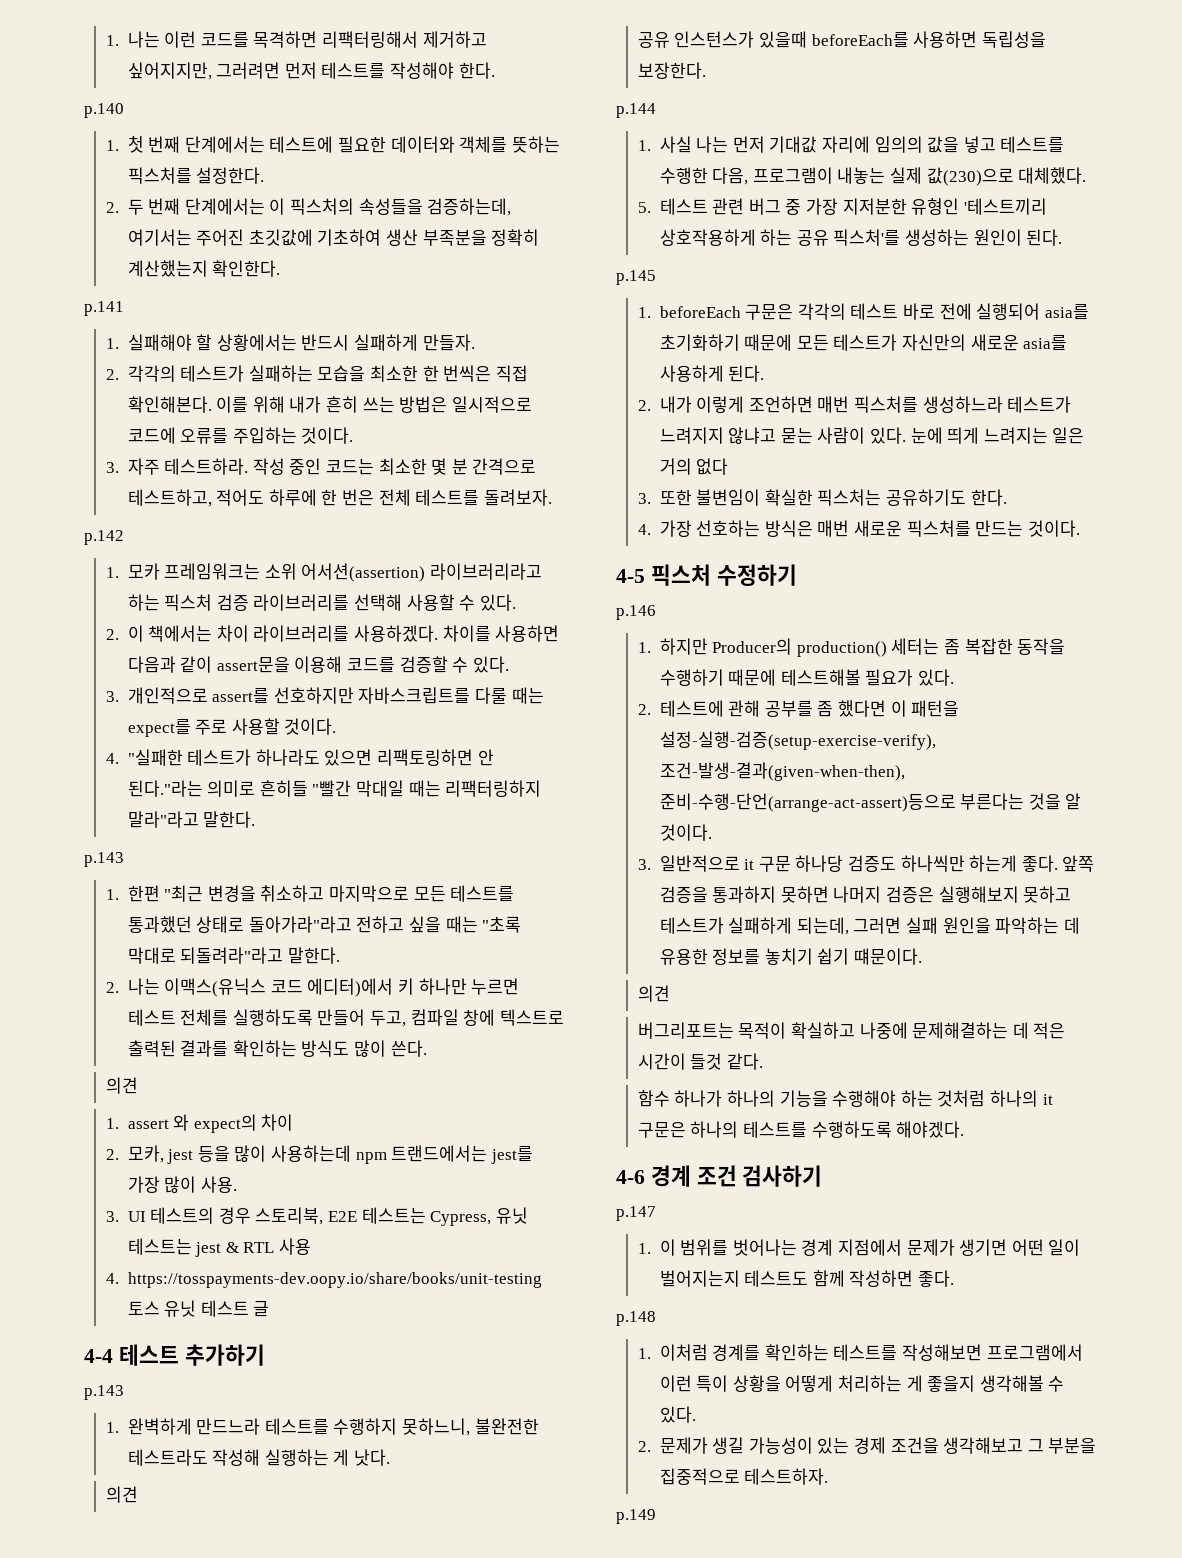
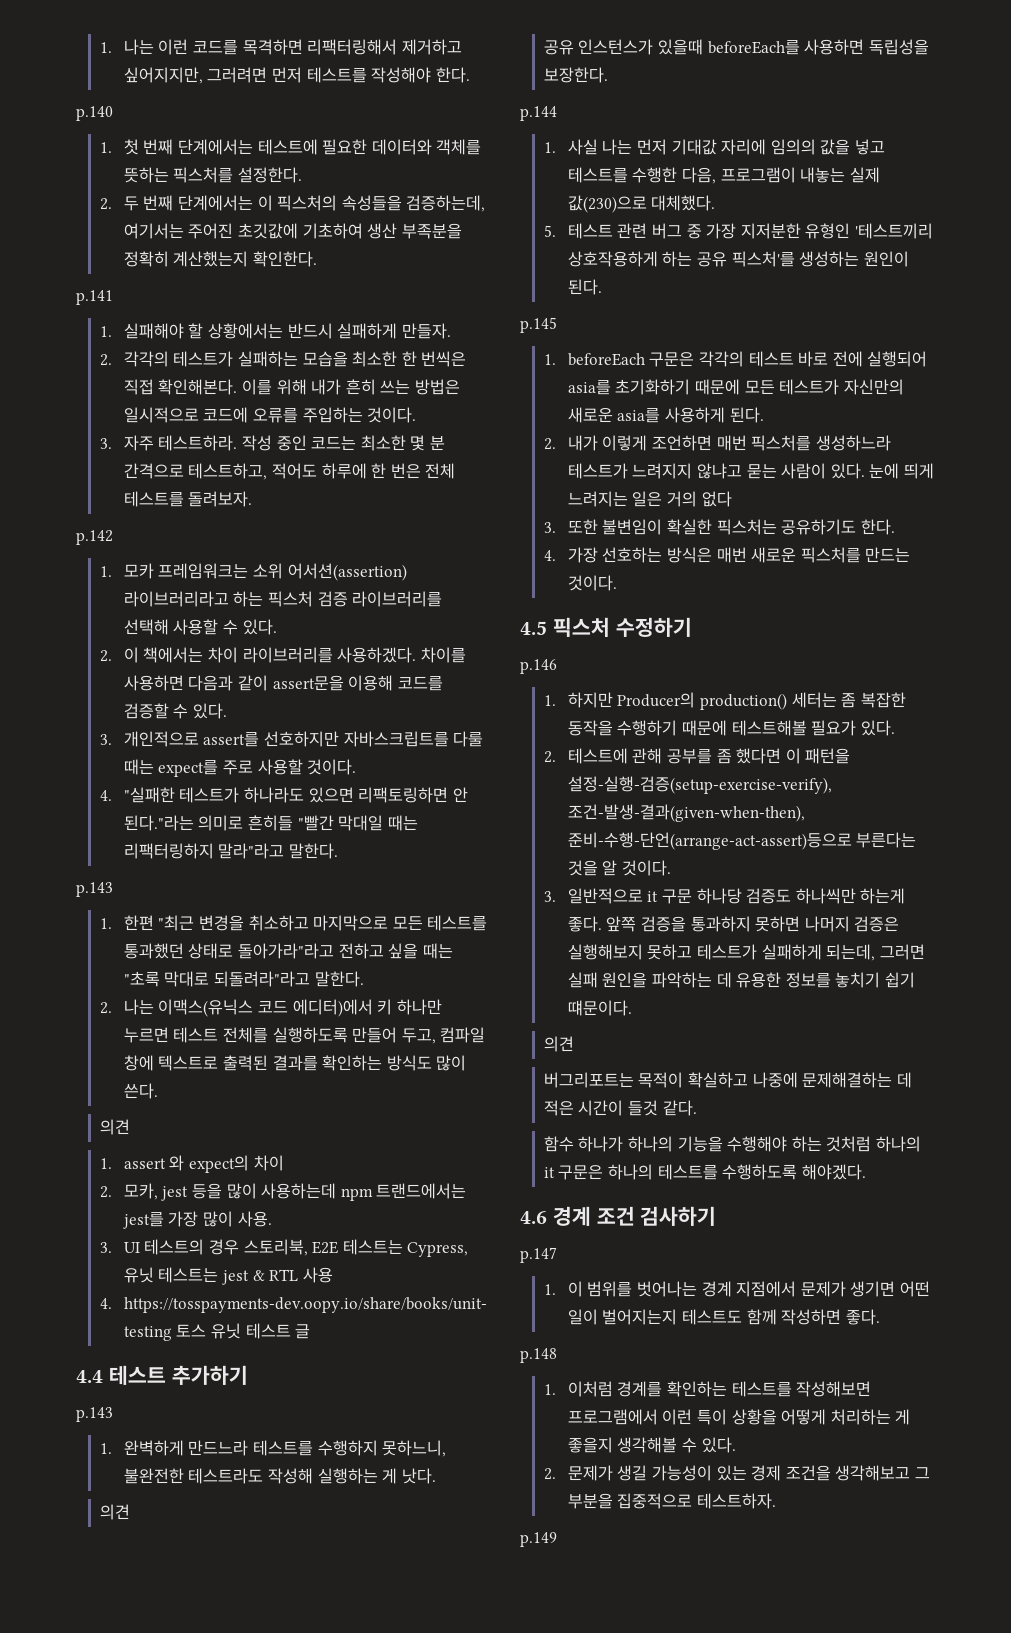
- 4-4 테스트 추가하기
+ 4.4 테스트 추가하기
- 4-5 픽스처 수정하기
+ 4.5 픽스처 수정하기
- 4-6 경계 조건 검사하기
+ 4.6 경계 조건 검사하기

